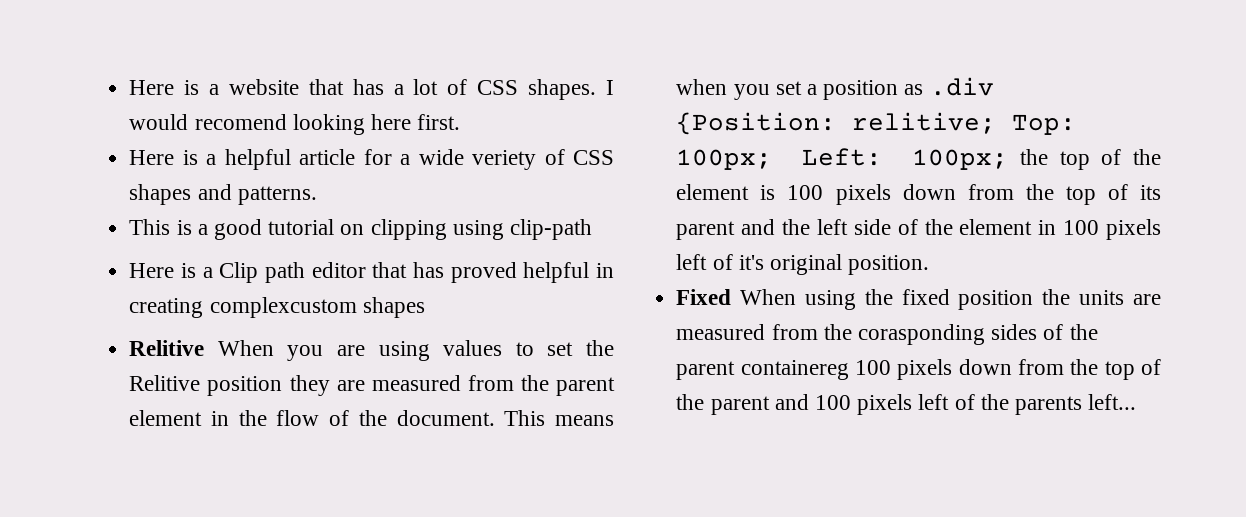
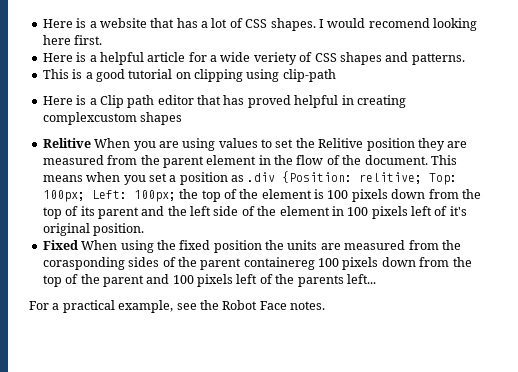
+ For a practical example, see the Robot Face notes.

